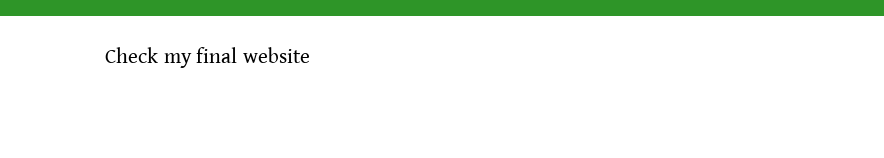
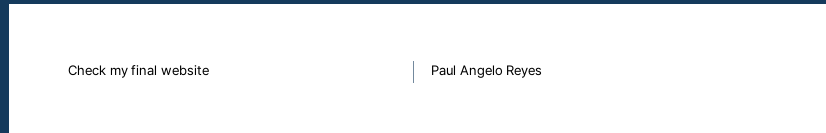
+ Paul Angelo Reyes

